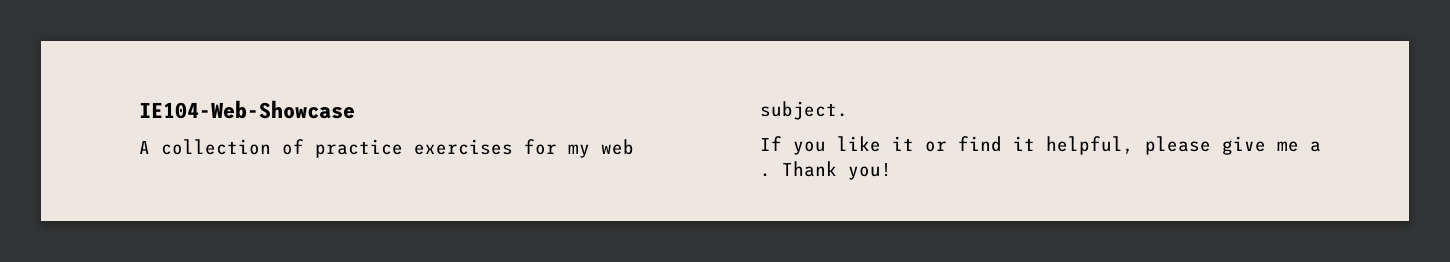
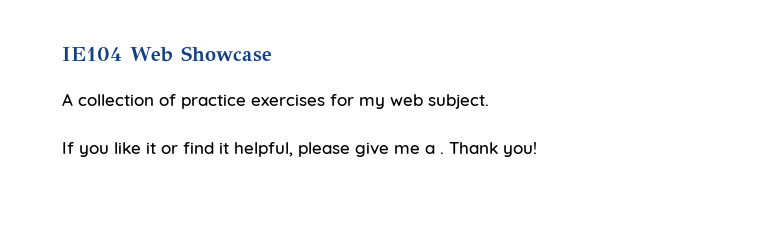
- IE104-Web-Showcase
+ IE104 Web Showcase

